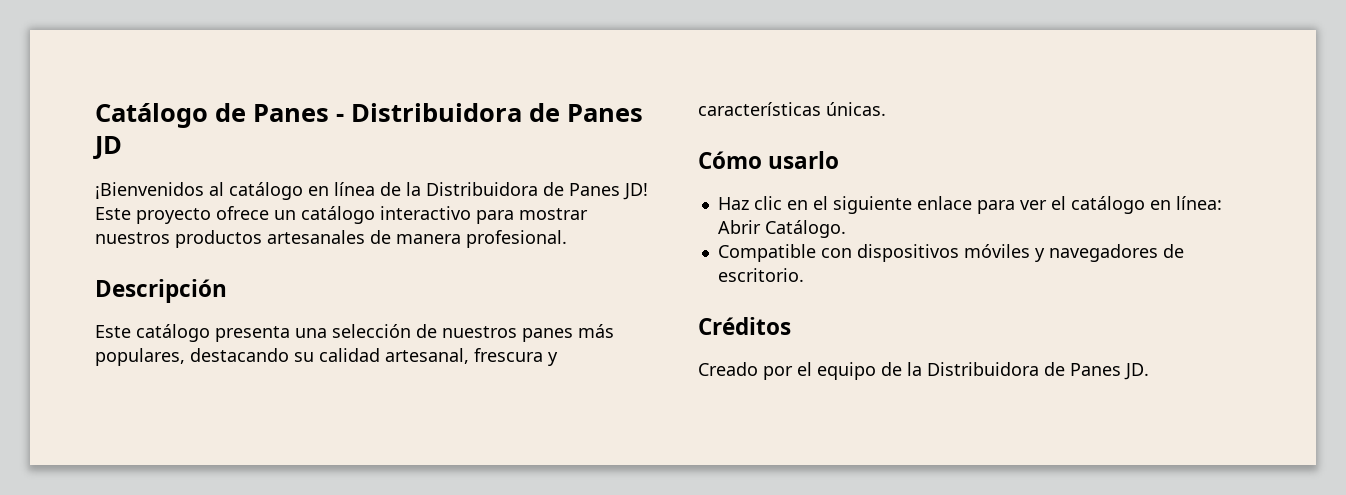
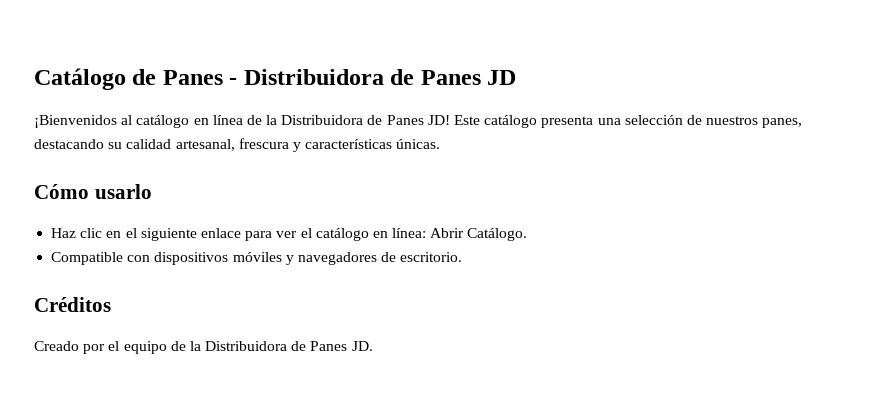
- Este proyecto ofrece un catálogo interactivo para mostrar nuestros productos artesanales de manera profesional.
- Descripción
- Este catálogo presenta una selección de nuestros panes más populares, destacando su calidad artesanal, frescura y características únicas.
+ Este catálogo presenta una selección de nuestros panes, destacando su calidad artesanal, frescura y características únicas.

